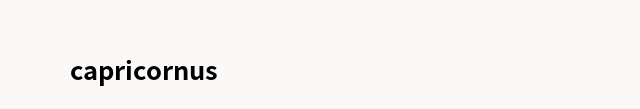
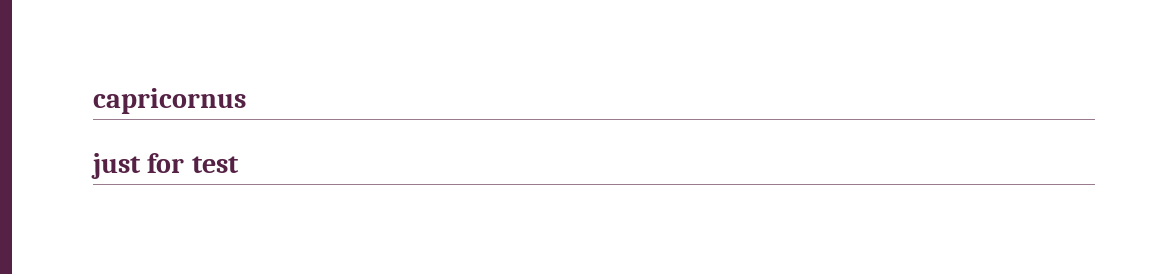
+ just for test

